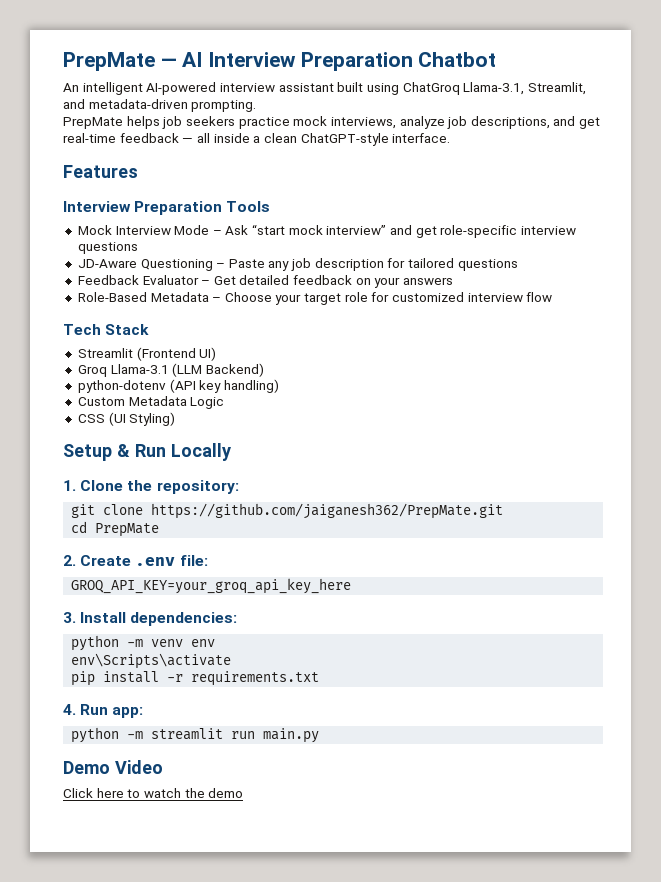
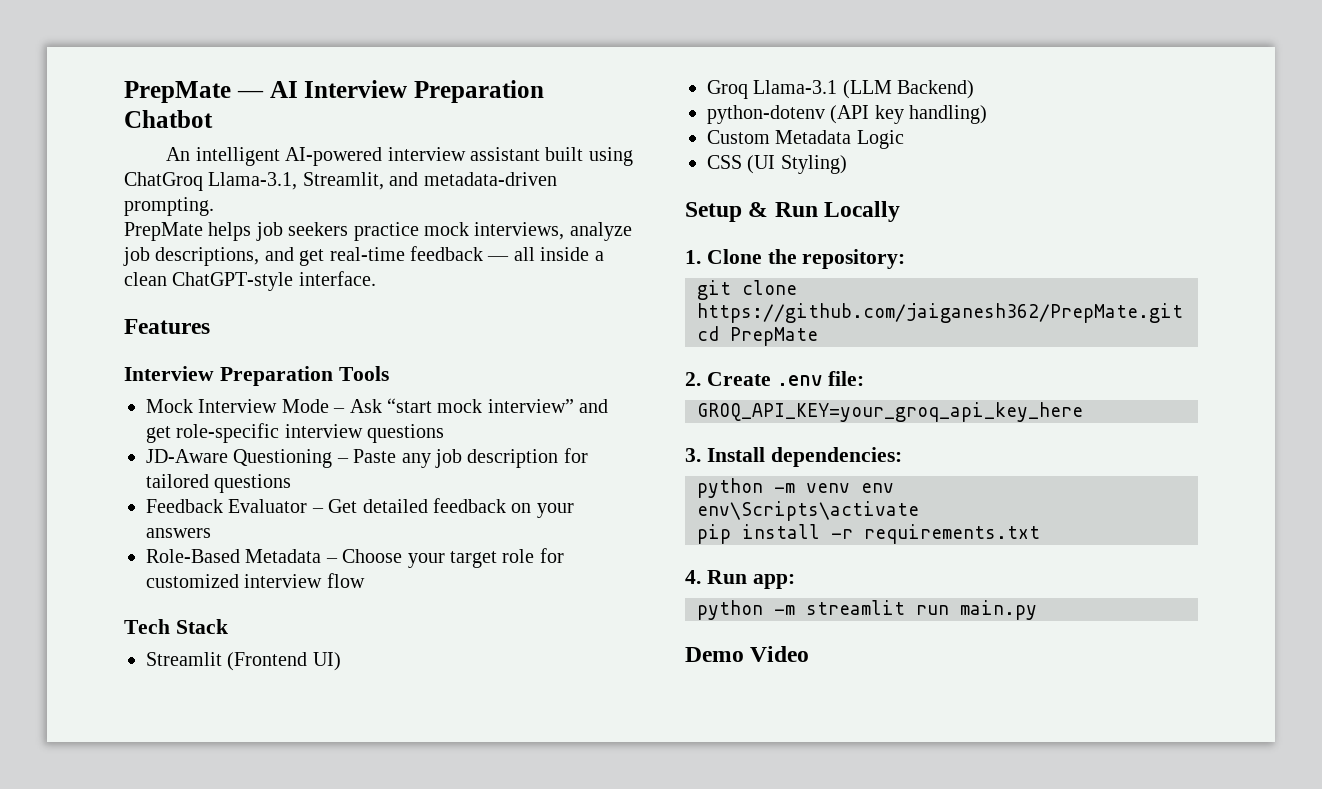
- Click here to watch the demo

